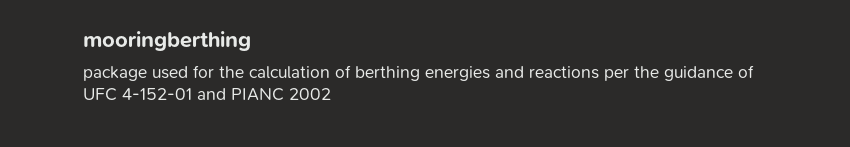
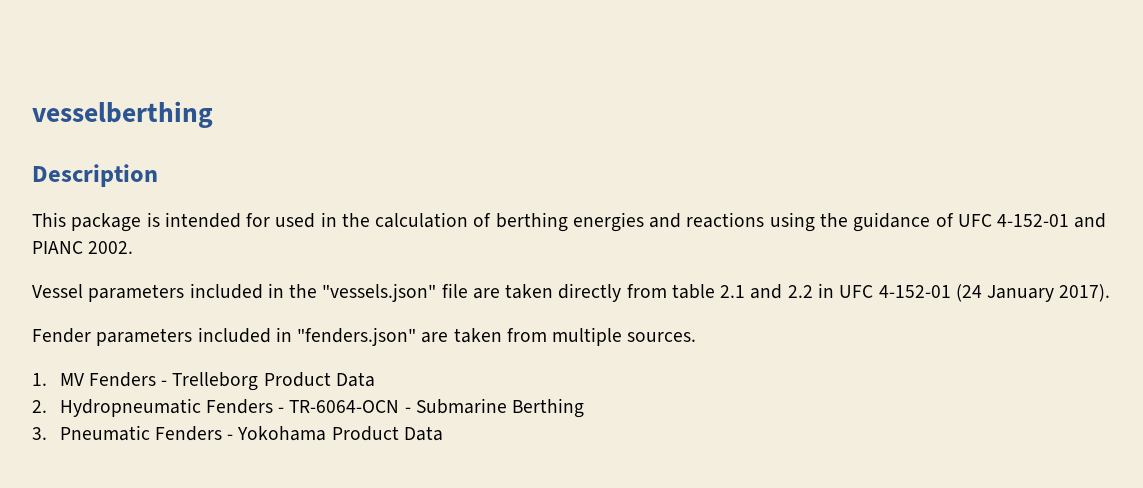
- mooringberthing
- package used for the calculation of berthing energies and reactions per the guidance of UFC 4-152-01 and PIANC 2002
+ vesselberthing
+ Description
+ This package is intended for used in the calculation of berthing energies and reactions using the guidance of UFC 4-152-01 and PIANC 2002.
+ Vessel parameters included in the "vessels.json" file are taken directly from table 2.1 and 2.2 in UFC 4-152-01 (24 January 2017).
+ Fender parameters included in "fenders.json" are taken from multiple sources.
+ 1. MV Fenders - Trelleborg Product Data
+ 2. Hydropneumatic Fenders - TR-6064-OCN - Submarine Berthing
+ 3. Pneumatic Fenders - Yokohama Product Data

